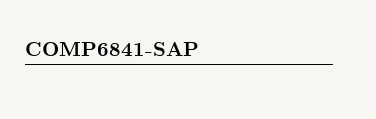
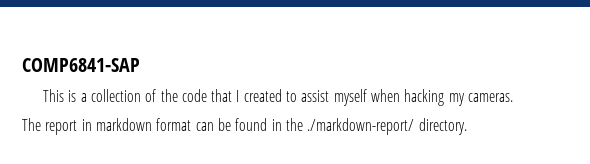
+ This is a collection of the code that I created to assist myself when hacking my cameras.
+ The report in markdown format can be found in the ./markdown-report/ directory.

